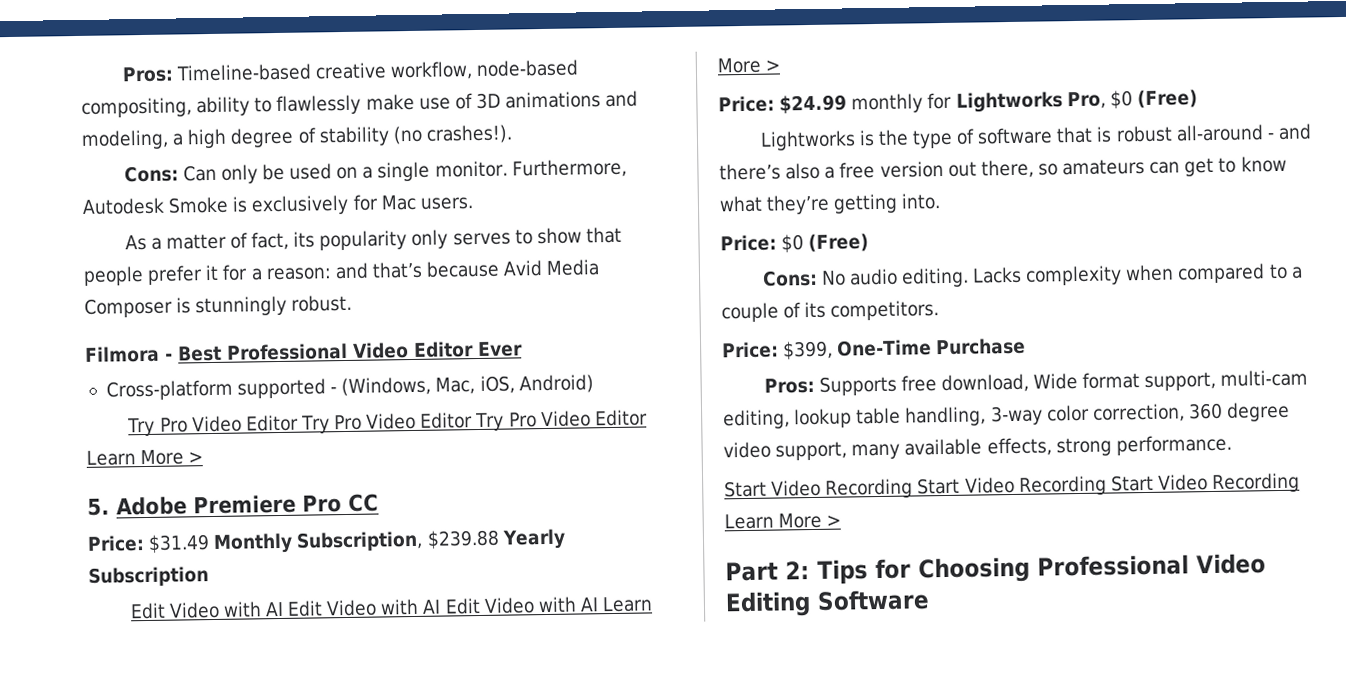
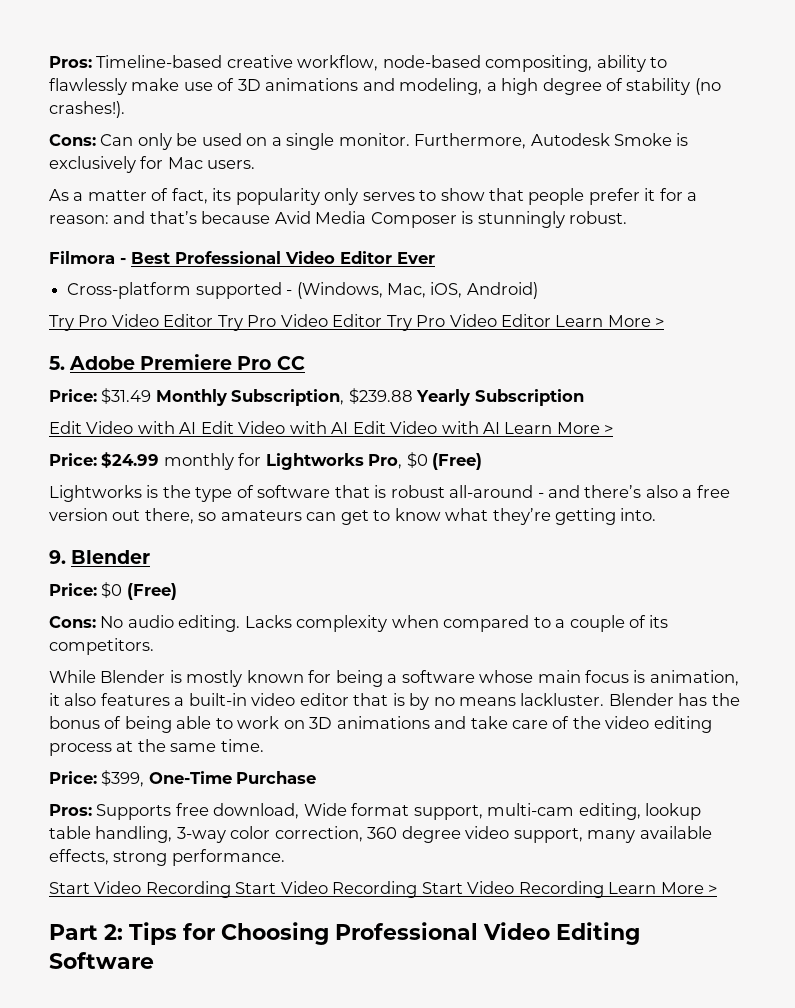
+ 9. Blender
+ While Blender is mostly known for being a software whose main focus is animation, it also features a built-in video editor that is by no means lackluster. Blender has the bonus of being able to work on 3D animations and take care of the video editing process at the same time.

